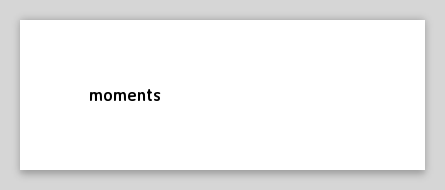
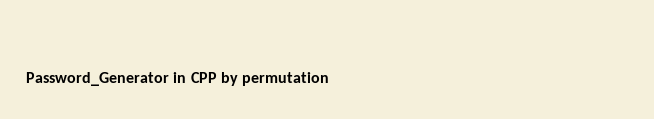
- moments
+ Password_Generator in CPP by permutation

